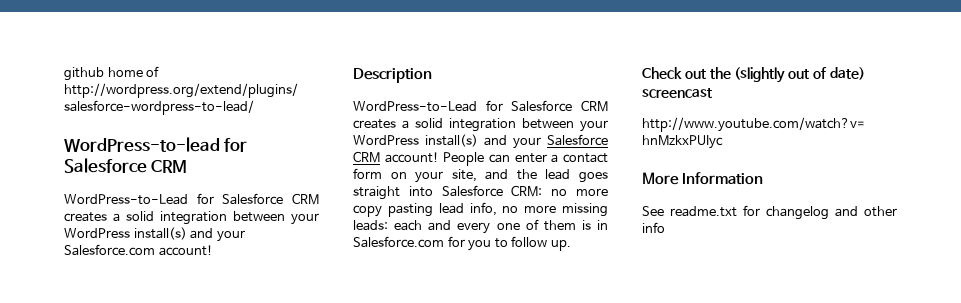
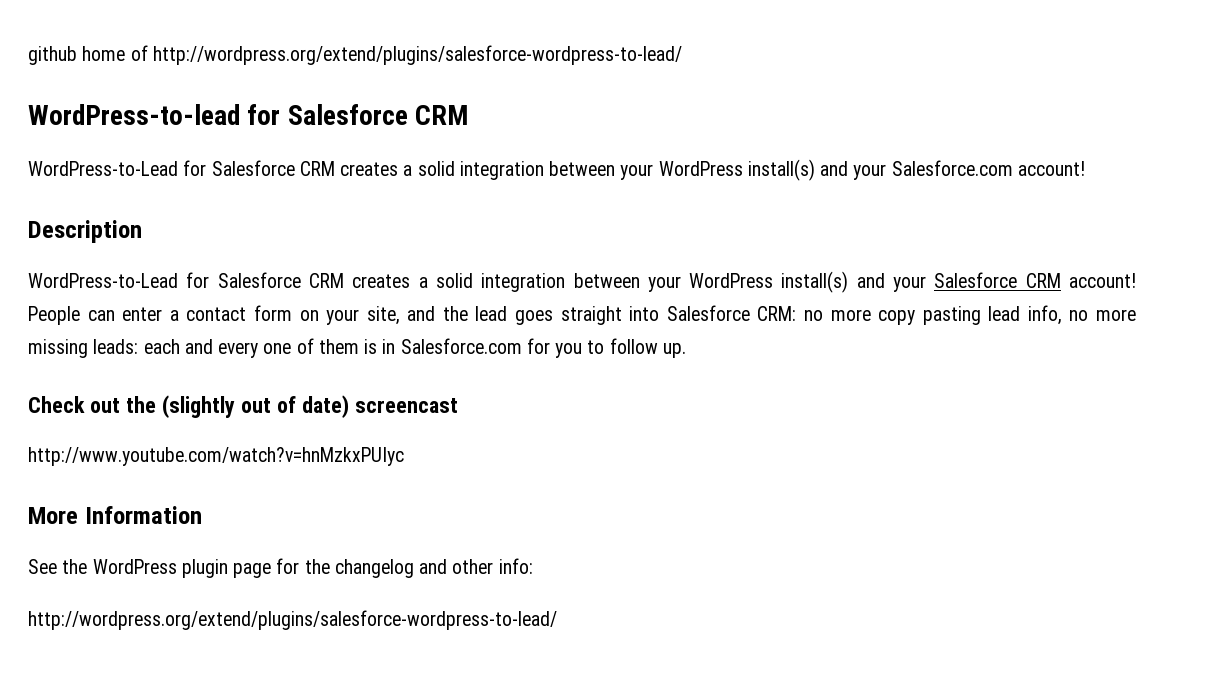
- See readme.txt for changelog and other info
+ See the WordPress plugin page for the changelog and other info:
+ http://wordpress.org/extend/plugins/salesforce-wordpress-to-lead/

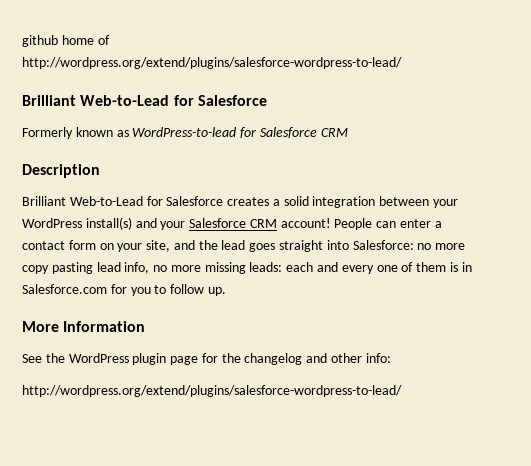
  github home of http://wordpress.org/extend/plugins/salesforce-wordpress-to-lead/
- WordPress-to-lead for Salesforce CRM
- WordPress-to-Lead for Salesforce CRM creates a solid integration between your WordPress install(s) and your Salesforce.com account!
+ Brilliant Web-to-Lead for Salesforce
+ Formerly known as WordPress-to-lead for Salesforce CRM
  Description
- WordPress-to-Lead for Salesforce CRM creates a solid integration between your WordPress install(s) and your Salesforce CRM account!
+ Brilliant Web-to-Lead for Salesforce creates a solid integration between your WordPress install(s) and your Salesforce CRM account!
- People can enter a contact form on your site, and the lead goes straight into Salesforce CRM: no more copy pasting lead info, no more missing leads: each and every one of them is in Salesforce.com for you to follow up.
+ People can enter a contact form on your site, and the lead goes straight into Salesforce: no more copy pasting lead info, no more missing leads: each and every one of them is in Salesforce.com for you to follow up.
- Check out the (slightly out of date) screencast
- http://www.youtube.com/watch?v=hnMzkxPUIyc

